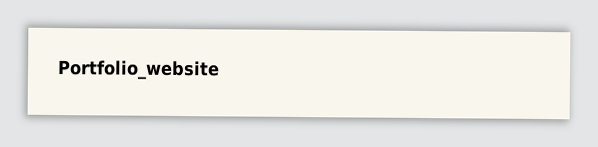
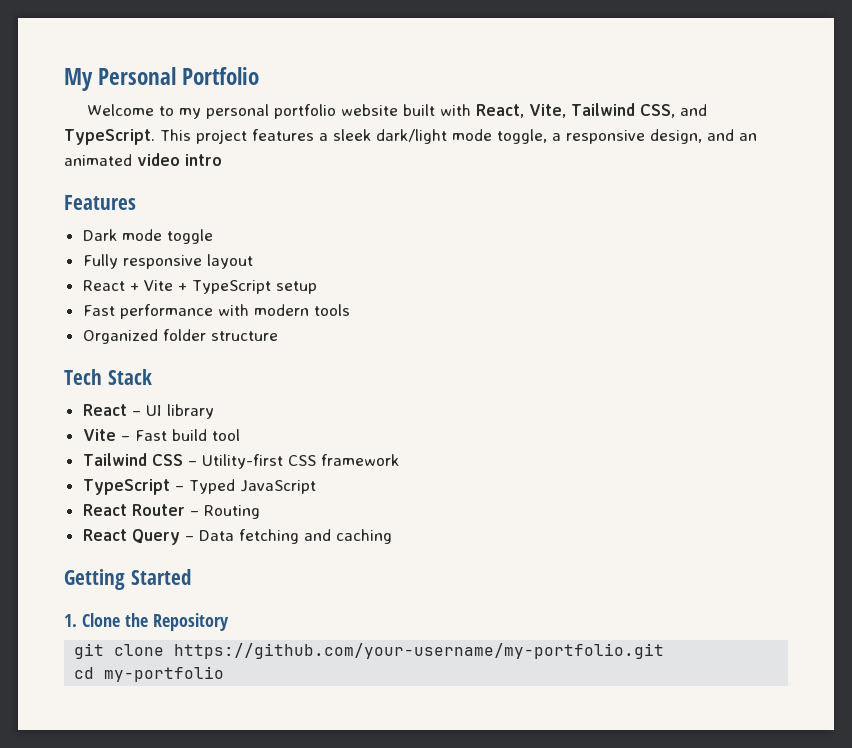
- Portfolio_website
+ My Personal Portfolio
+ Welcome to my personal portfolio website built with React, Vite, Tailwind CSS, and TypeScript. This project features a sleek dark/light mode toggle, a responsive design, and an animated video intro
+ Features
+ Dark mode toggle
+ Fully responsive layout
+ React + Vite + TypeScript setup
+ Fast performance with modern tools
+ Organized folder structure
+ Tech Stack
+ React – UI library
+ Vite – Fast build tool
+ Tailwind CSS – Utility-first CSS framework
+ TypeScript – Typed JavaScript
+ React Router – Routing
+ React Query – Data fetching and caching
+ Getting Started
+ 1. Clone the Repository
+ git clone https://github.com/your-username/my-portfolio.git
+ cd my-portfolio

